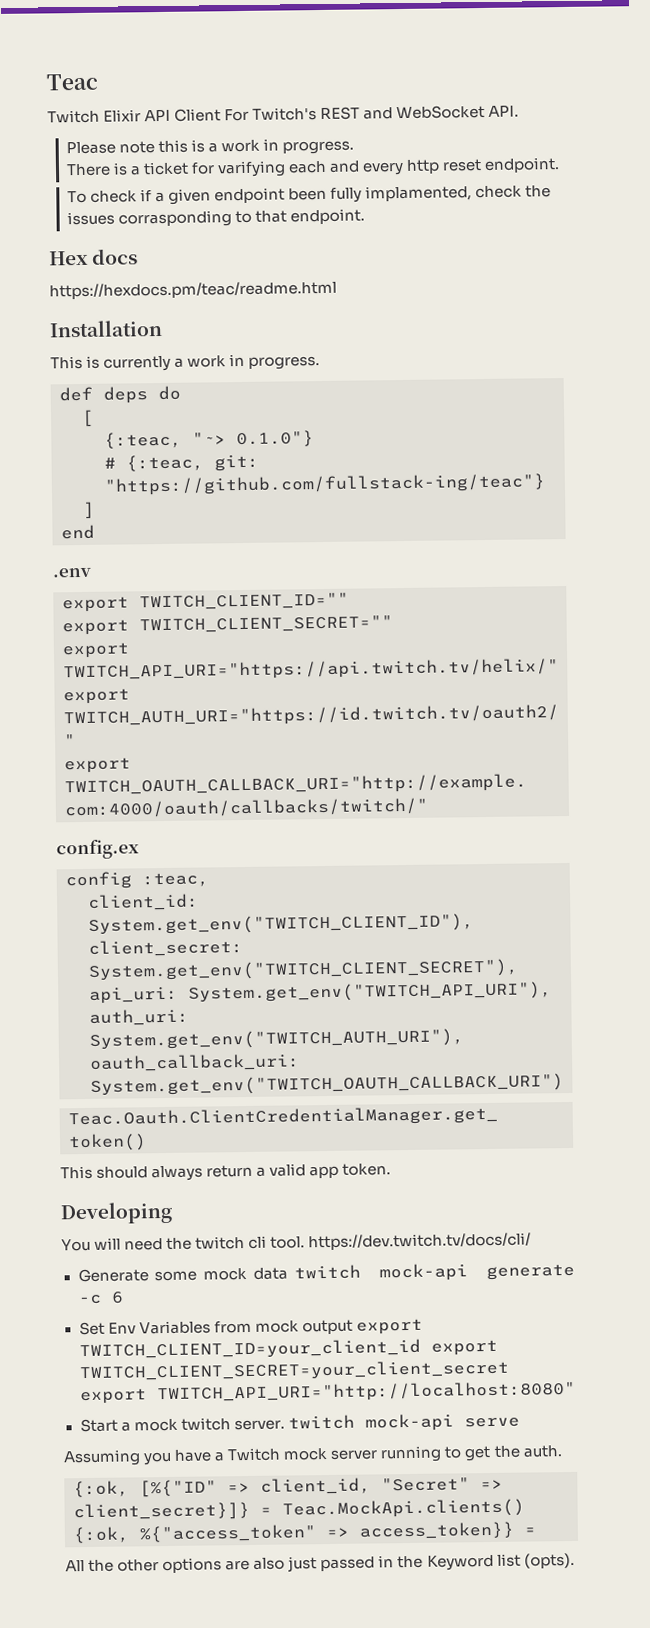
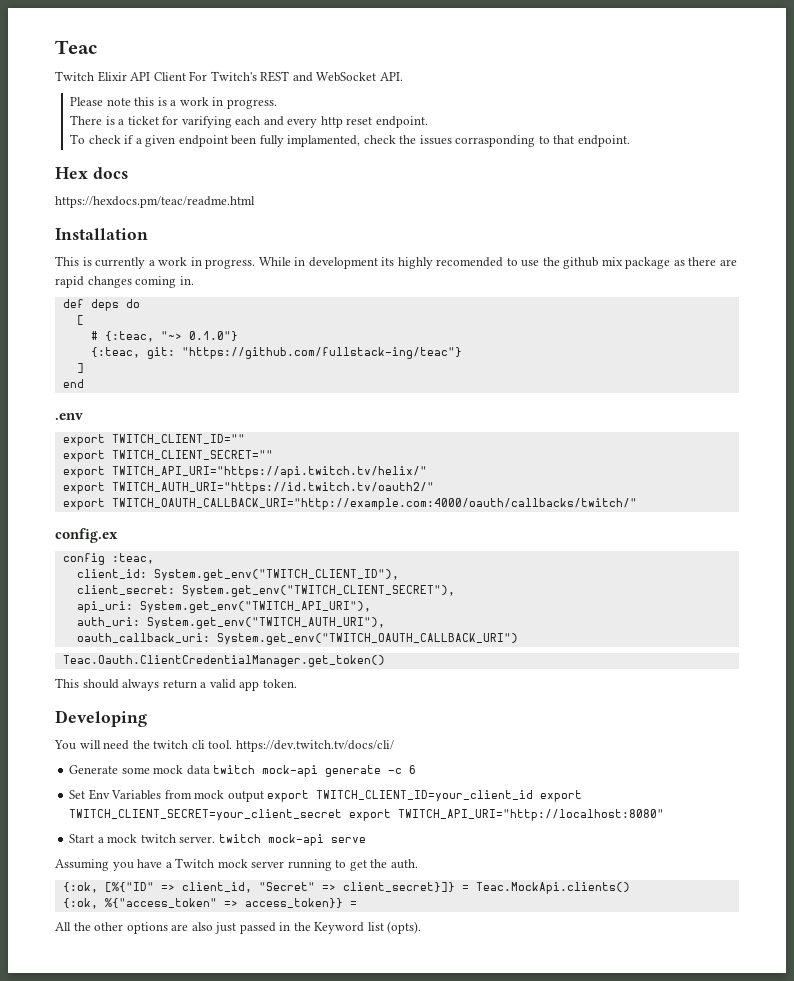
+ While in development its highly recomended to use the github mix package as there are rapid changes coming in.
- {:teac, "~> 0.1.0"}
+ # {:teac, "~> 0.1.0"}
- # {:teac, git: "https://github.com/fullstack-ing/teac"}
+ {:teac, git: "https://github.com/fullstack-ing/teac"}

